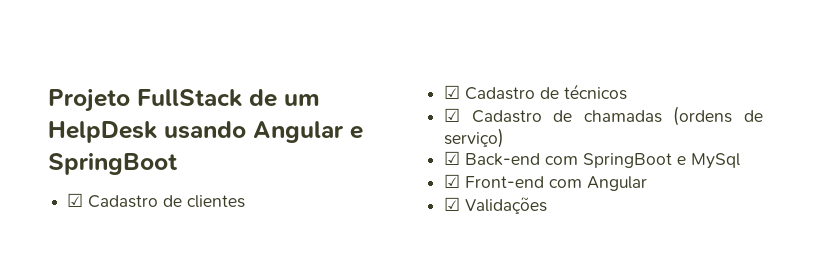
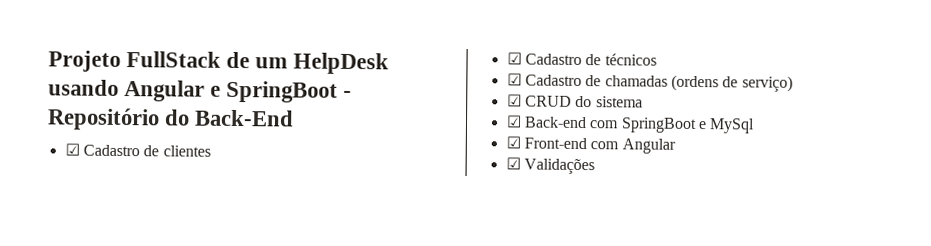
- Projeto FullStack de um HelpDesk usando Angular e SpringBoot
+ Projeto FullStack de um HelpDesk usando Angular e SpringBoot - Repositório do Back-End
+ ☑ CRUD do sistema

